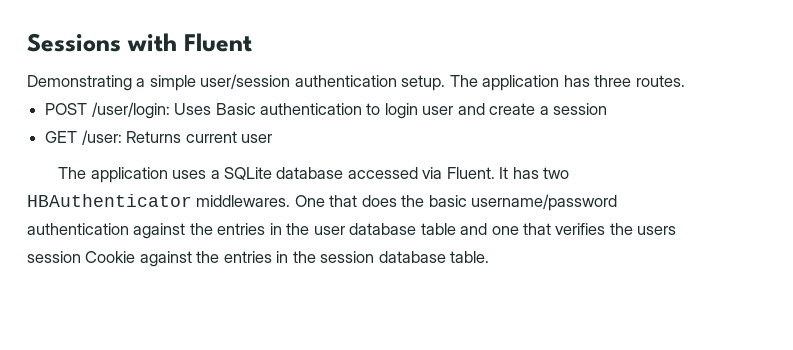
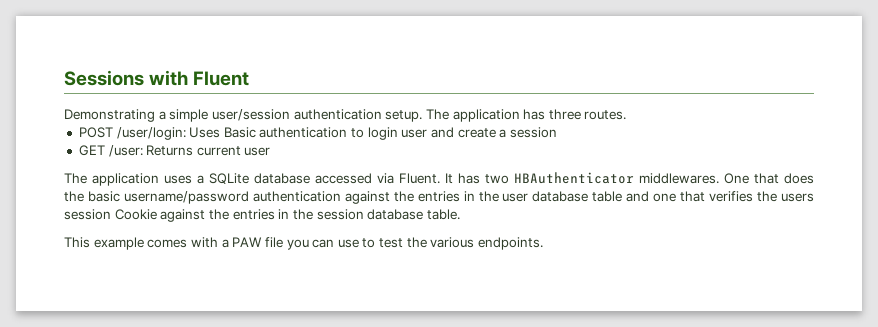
+ This example comes with a PAW file you can use to test the various endpoints.

